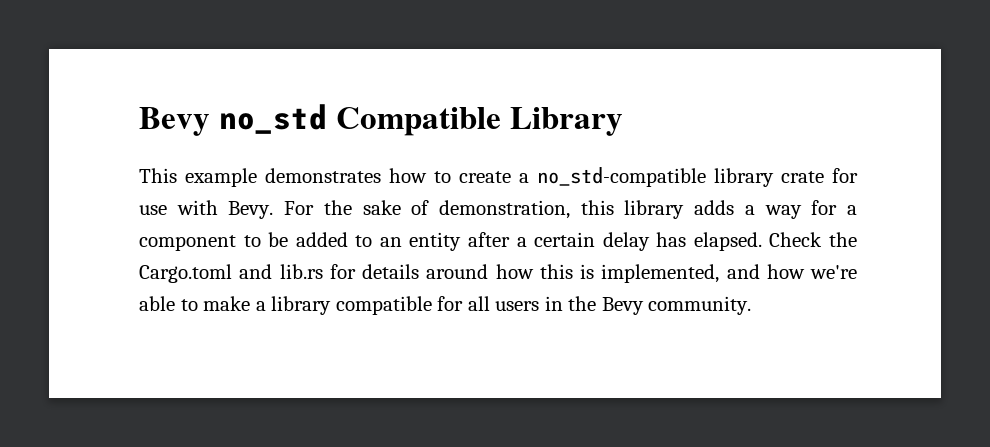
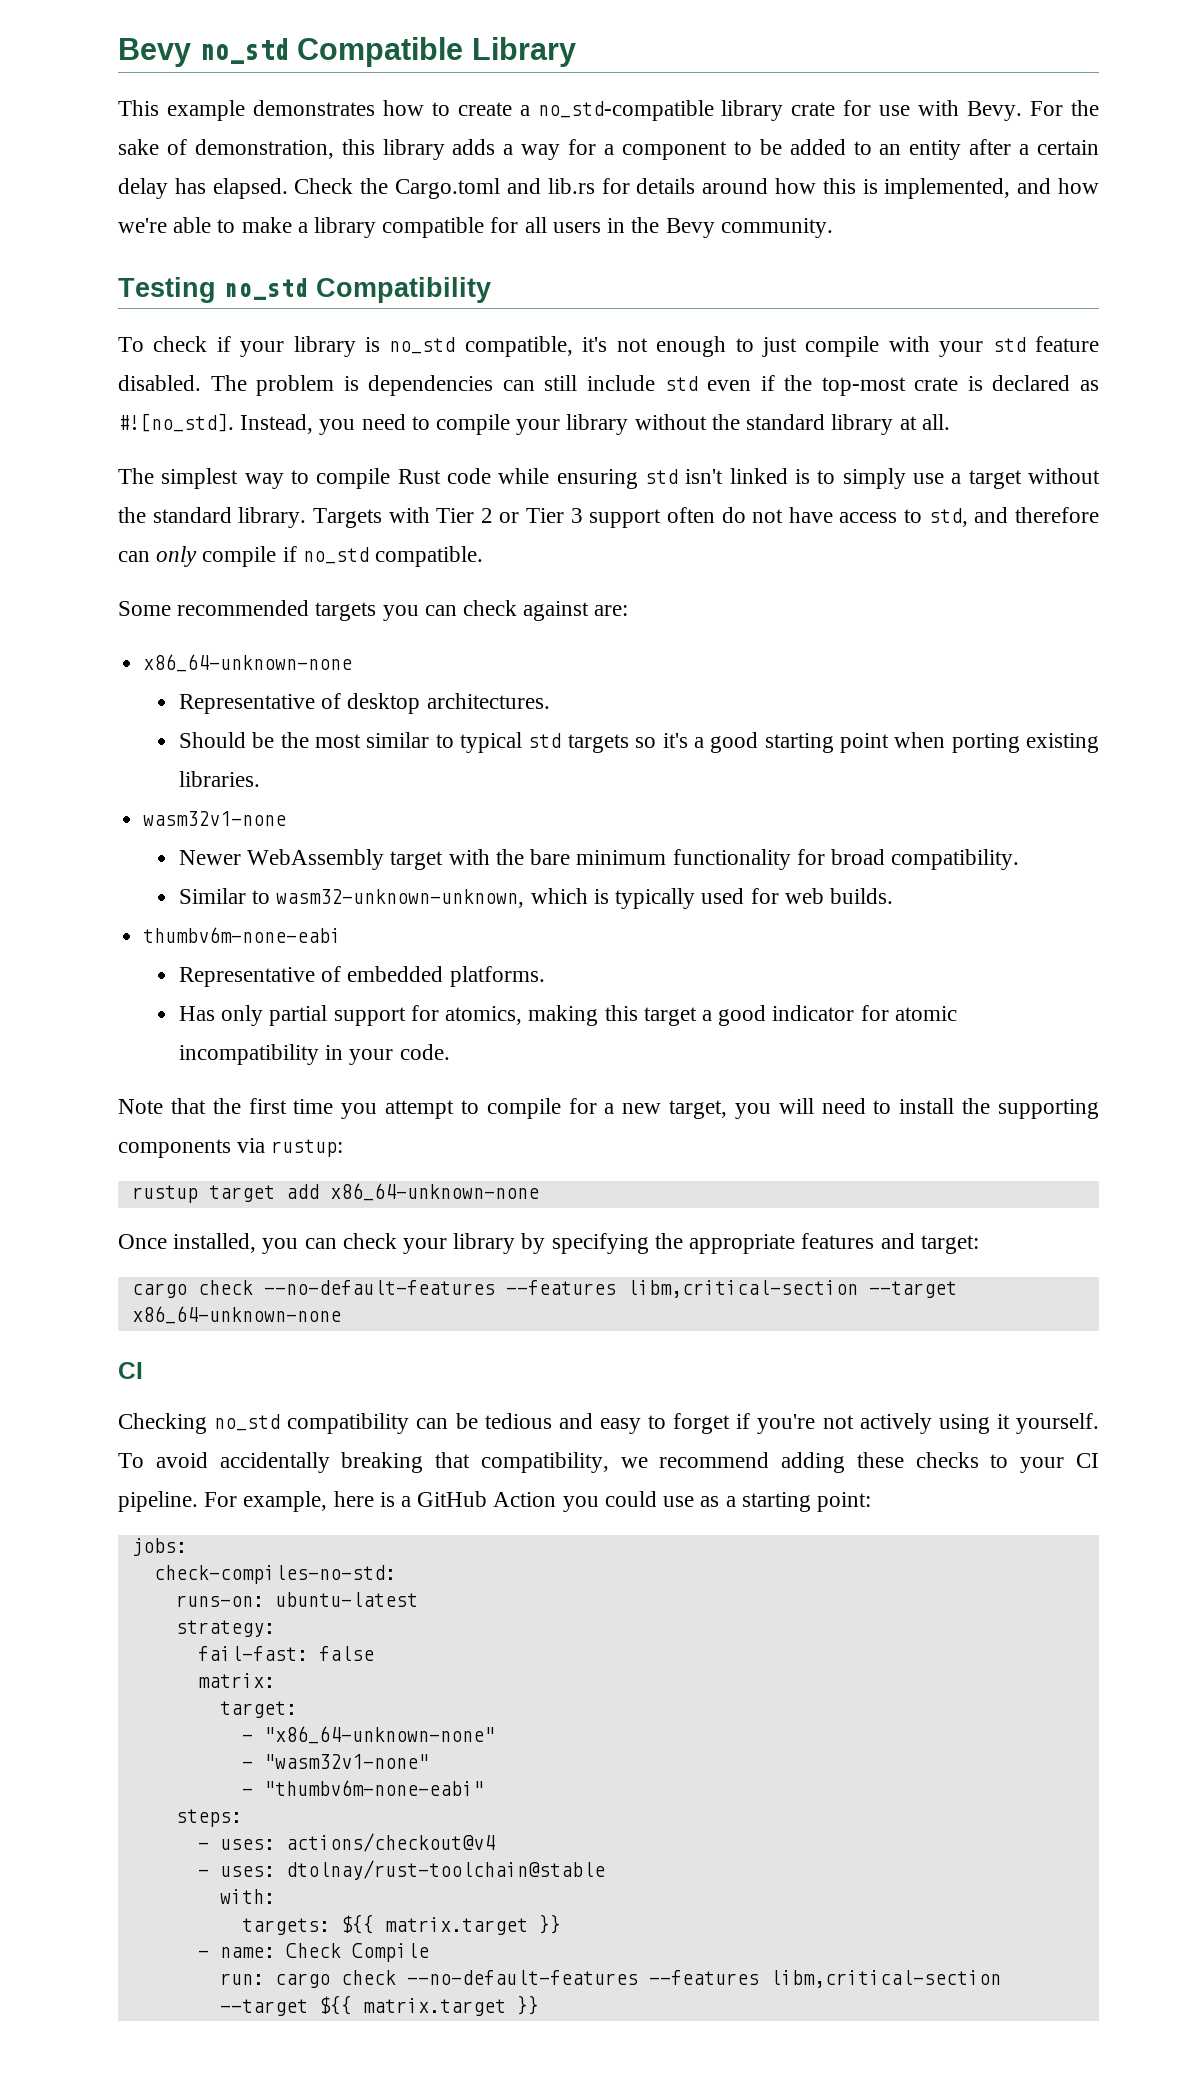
+ Testing no_std Compatibility
+ To check if your library is no_std compatible, it's not enough to just compile with your std feature disabled. The problem is dependencies can still include std even if the top-most crate is declared as #![no_std]. Instead, you need to compile your library without the standard library at all.
+ The simplest way to compile Rust code while ensuring std isn't linked is to simply use a target without the standard library. Targets with Tier 2 or Tier 3 support often do not have access to std, and therefore can only compile if no_std compatible.
+ Some recommended targets you can check against are:
+ x86_64-unknown-none
+ Representative of desktop architectures.
+ Should be the most similar to typical std targets so it's a good starting point when porting existing libraries.
+ wasm32v1-none
+ Newer WebAssembly target with the bare minimum functionality for broad compatibility.
+ Similar to wasm32-unknown-unknown, which is typically used for web builds.
+ thumbv6m-none-eabi
+ Representative of embedded platforms.
+ Has only partial support for atomics, making this target a good indicator for atomic incompatibility in your code.
+ Note that the first time you attempt to compile for a new target, you will need to install the supporting components via rustup:
+ rustup target add x86_64-unknown-none
+ Once installed, you can check your library by specifying the appropriate features and target:
+ cargo check --no-default-features --features libm,critical-section --target x86_64-unknown-none
+ CI
+ Checking no_std compatibility can be tedious and easy to forget if you're not actively using it yourself. To avoid accidentally breaking that compatibility, we recommend adding these checks to your CI pipeline. For example, here is a GitHub Action you could use as a starting point:
+ jobs:
+ check-compiles-no-std:
+ runs-on: ubuntu-latest
+ strategy:
+ fail-fast: false
+ matrix:
+ target:
+ - "x86_64-unknown-none"
+ - "wasm32v1-none"
+ - "thumbv6m-none-eabi"
+ steps:
+ - uses: actions/checkout@v4
+ - uses: dtolnay/rust-toolchain@stable
+ with:
+ targets: ${{ matrix.target }}
+ - name: Check Compile
+ run: cargo check --no-default-features --features libm,critical-section --target ${{ matrix.target }}

